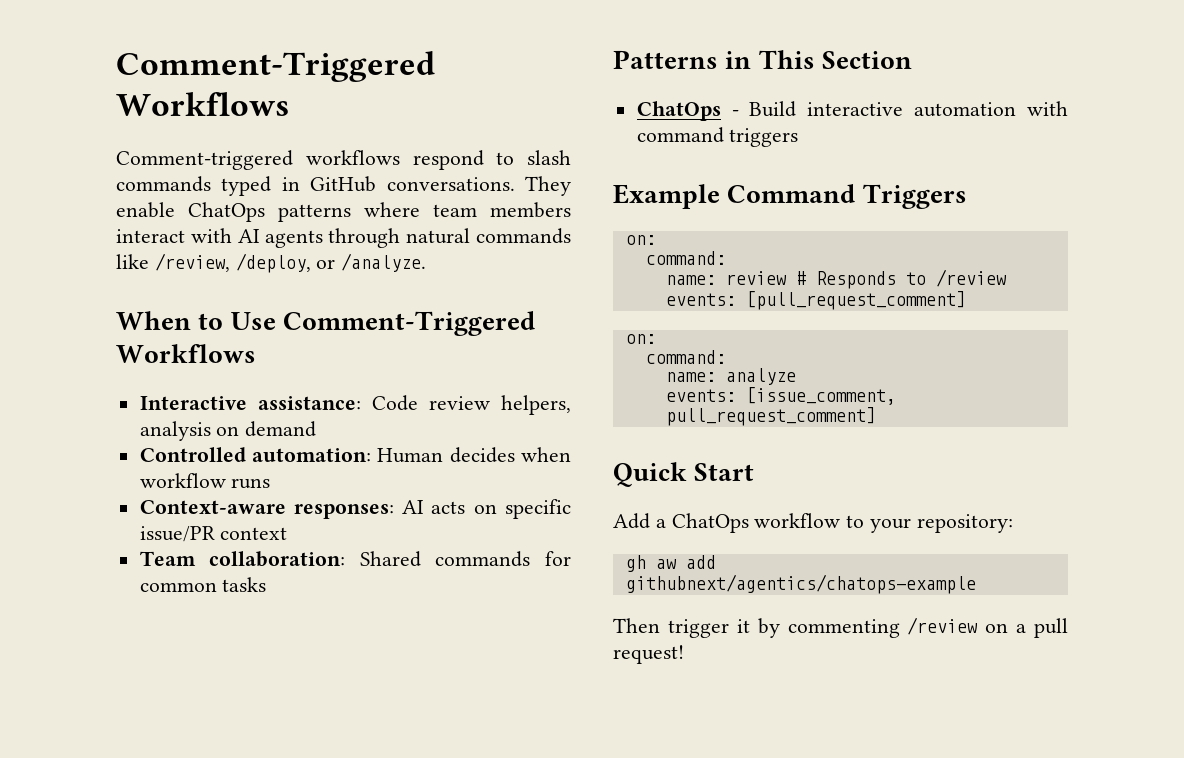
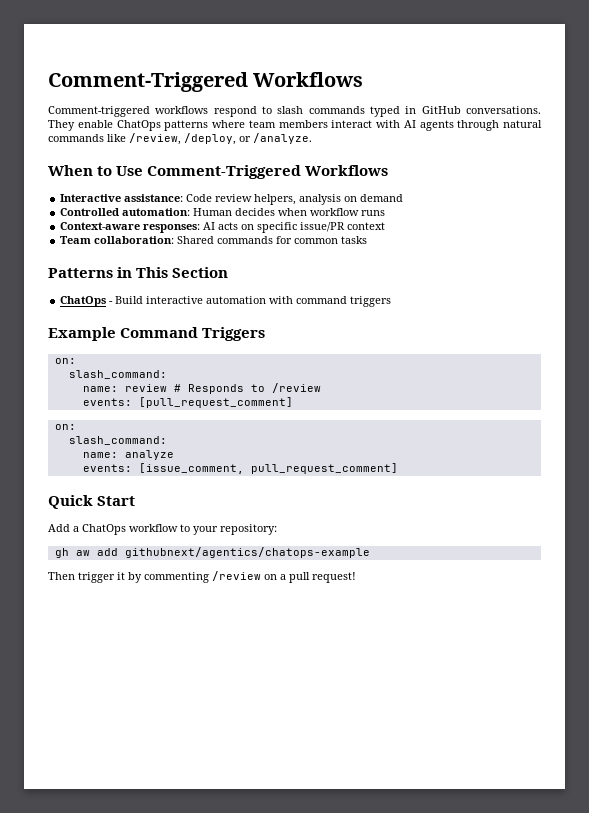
  Example Command Triggers
  on:
- command:
+ slash_command:
  events: [pull_request_comment]
  on:
- command:
+ slash_command:

